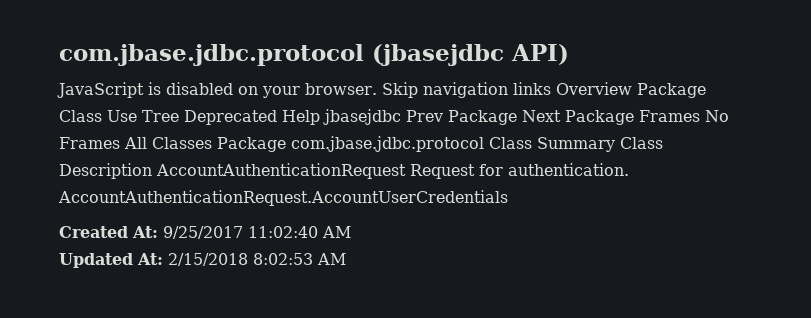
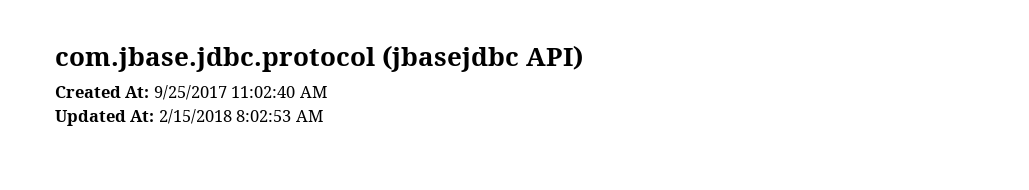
- JavaScript is disabled on your browser. Skip navigation links Overview Package Class Use Tree Deprecated Help jbasejdbc Prev Package Next Package Frames No Frames All Classes Package com.jbase.jdbc.protocol Class Summary Class Description AccountAuthenticationRequest Request for authentication. AccountAuthenticationRequest.AccountUserCredentials

